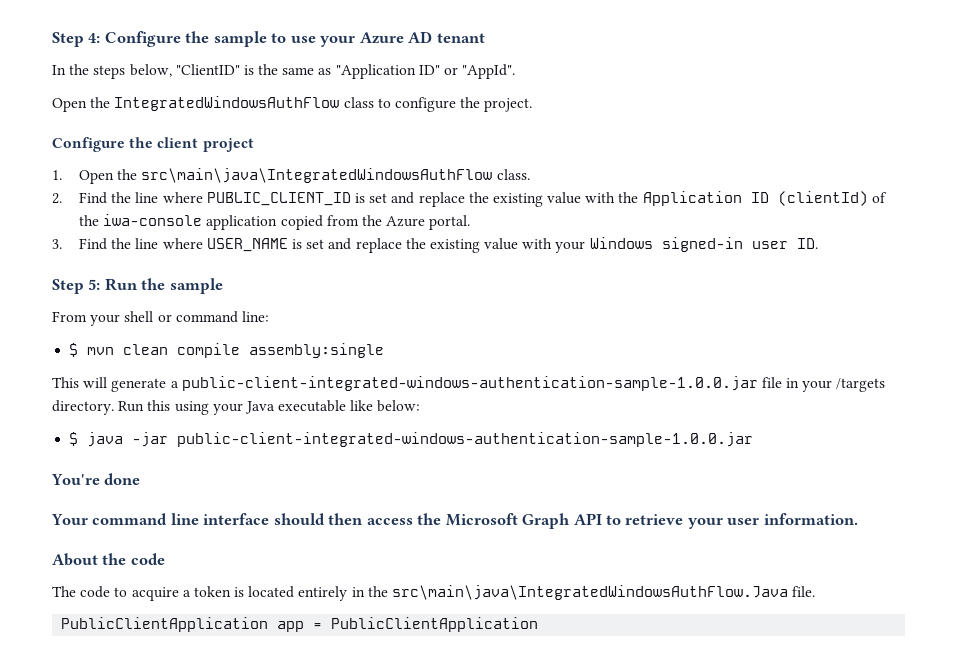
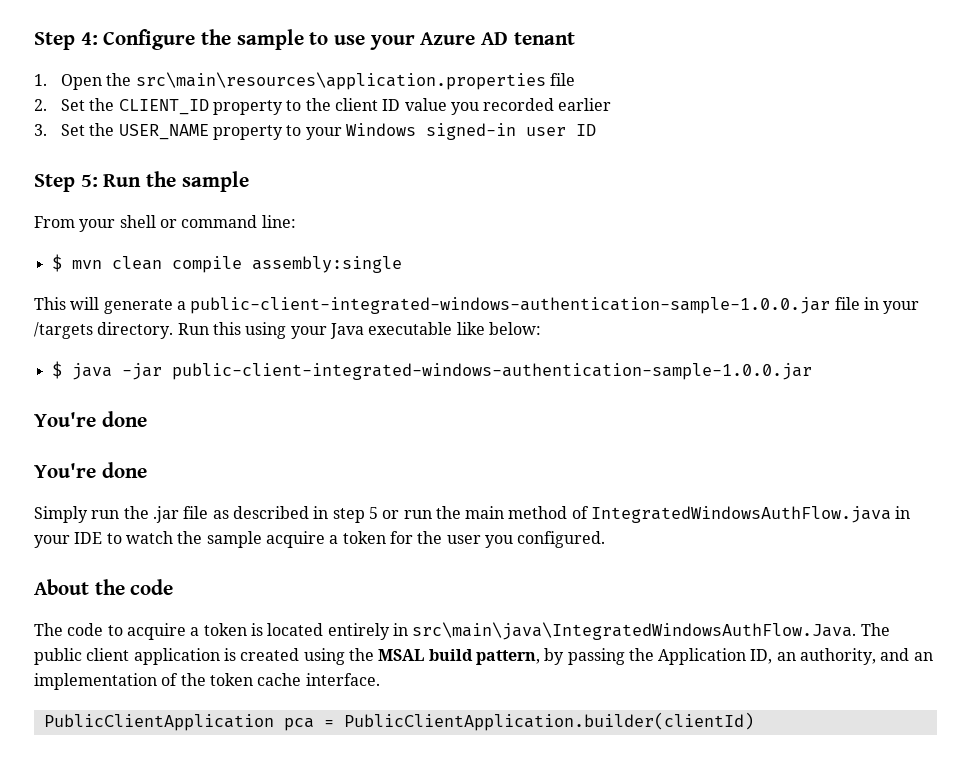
- In the steps below, "ClientID" is the same as "Application ID" or "AppId".
- Open the IntegratedWindowsAuthFlow class to configure the project.
- Configure the client project
- 1. Open the src\main\java\IntegratedWindowsAuthFlow class.
+ 1. Open the src\main\resources\application.properties file
- 2. Find the line where PUBLIC_CLIENT_ID is set and replace the existing value with the Application ID (clientId) of the iwa-console application copied from the Azure portal.
- 3. Find the line where USER_NAME is set and replace the existing value with your Windows signed-in user ID.
+ 2. Set the CLIENT_ID property to the client ID value you recorded earlier
+ 3. Set the USER_NAME property to your Windows signed-in user ID
  $ java -jar public-client-integrated-windows-authentication-sample-1.0.0.jar
  You're done
- Your command line interface should then access the Microsoft Graph API to retrieve your user information.
+ You're done
+ Simply run the .jar file as described in step 5 or run the main method of IntegratedWindowsAuthFlow.java in your IDE to watch the sample acquire a token for the user you configured.
- The code to acquire a token is located entirely in the src\main\java\IntegratedWindowsAuthFlow.Java file.
- PublicClientApplication app = PublicClientApplication
+ The code to acquire a token is located entirely in src\main\java\IntegratedWindowsAuthFlow.Java. The public client application is created using the MSAL build pattern, by passing the Application ID, an authority, and an implementation of the token cache interface.
+ PublicClientApplication pca = PublicClientApplication.builder(clientId)

